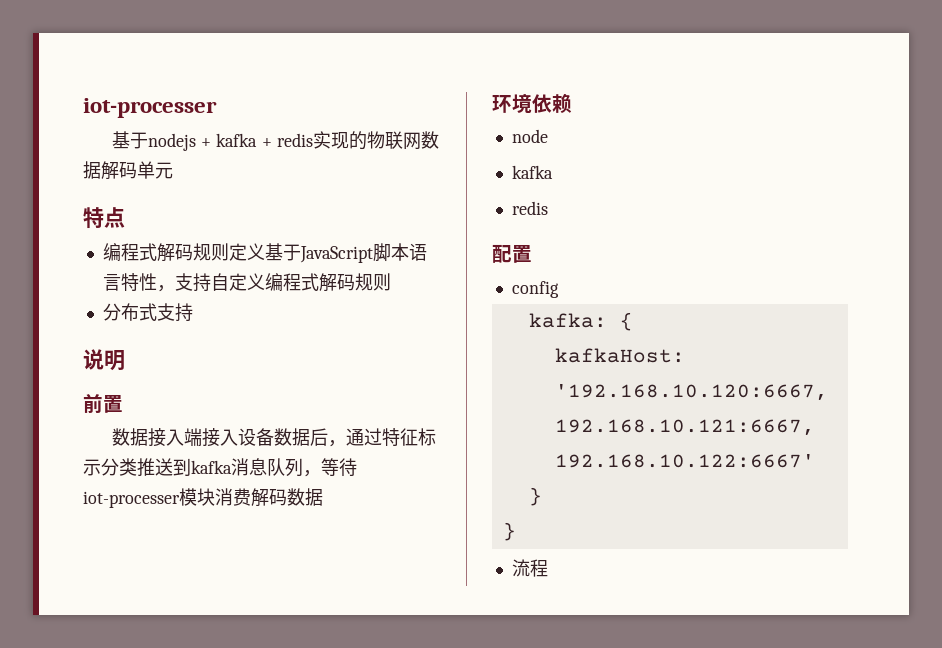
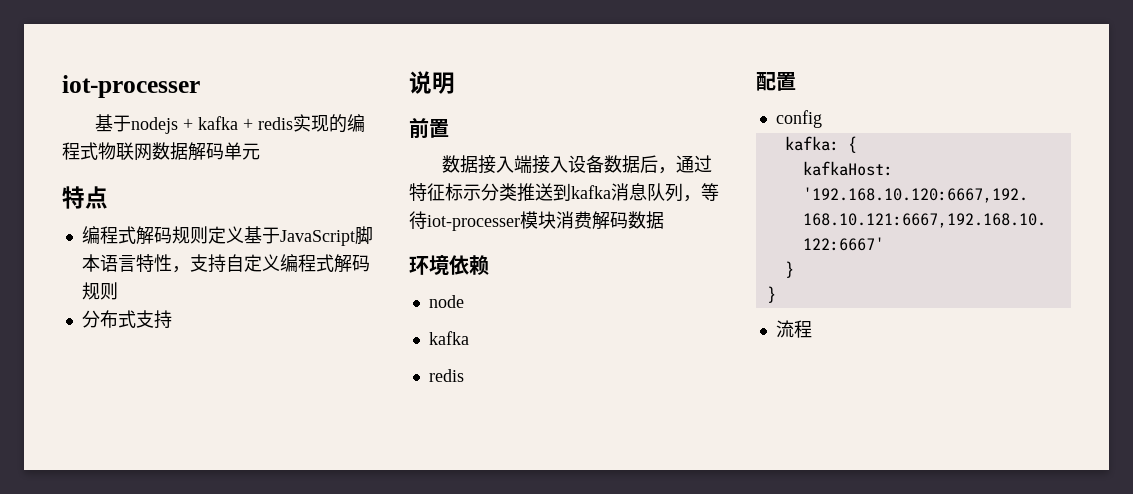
- 基于nodejs + kafka + redis实现的物联网数据解码单元
+ 基于nodejs + kafka + redis实现的编程式物联网数据解码单元

